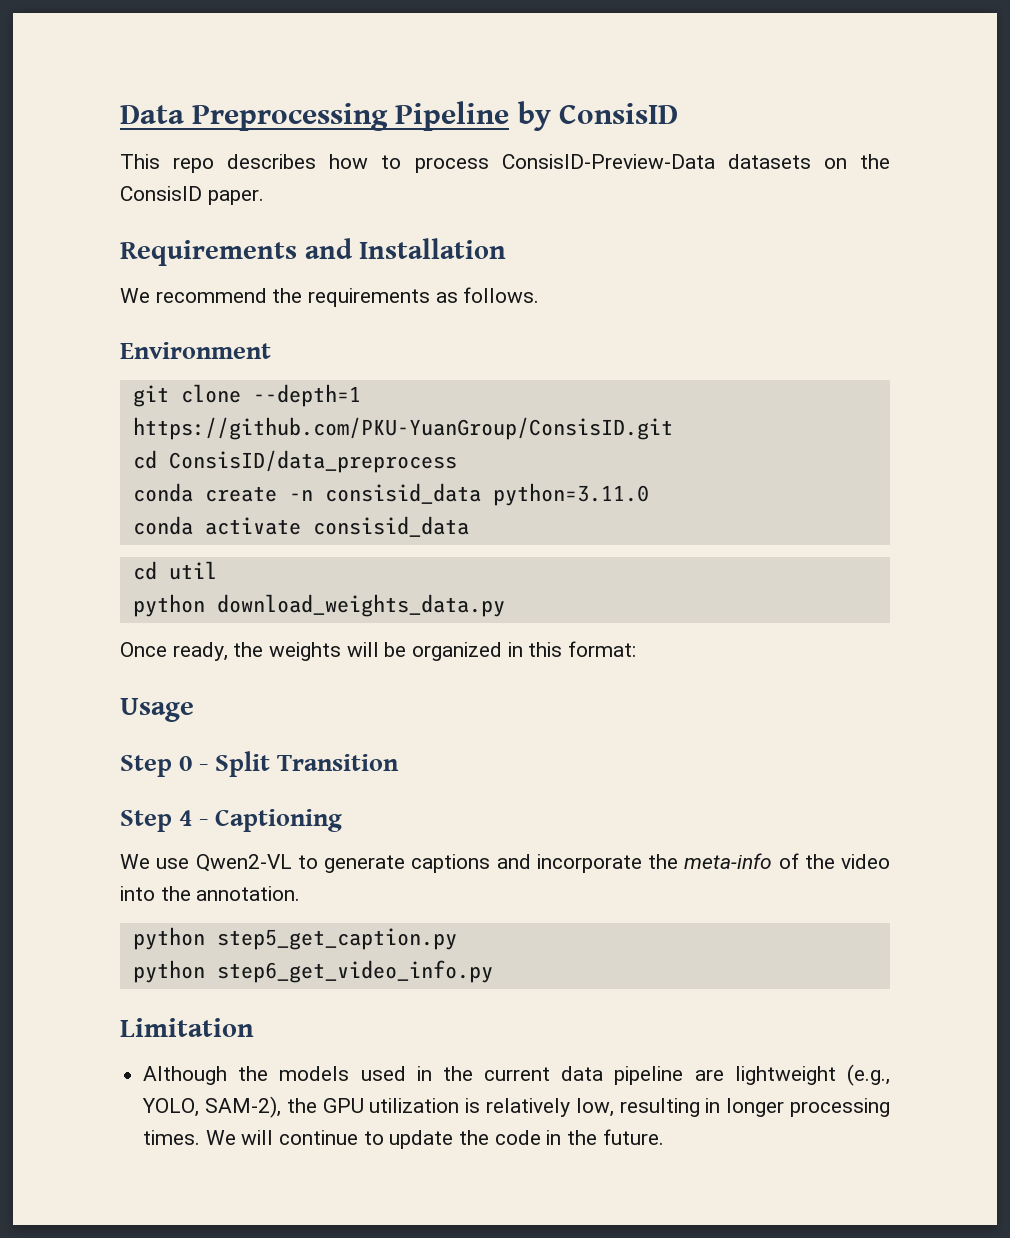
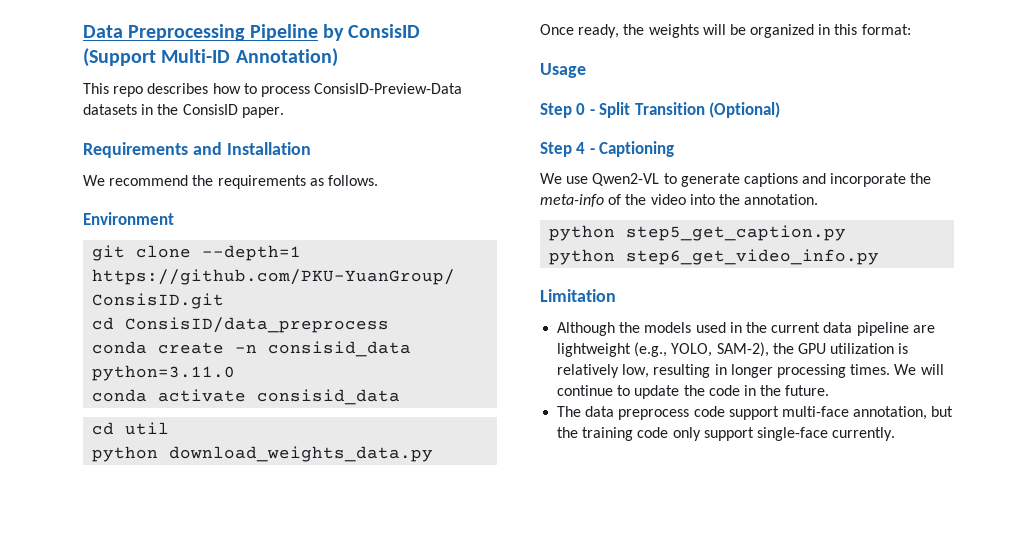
- Data Preprocessing Pipeline by ConsisID
+ Data Preprocessing Pipeline by ConsisID (Support Multi-ID Annotation)
- This repo describes how to process ConsisID-Preview-Data datasets on the ConsisID paper.
+ This repo describes how to process ConsisID-Preview-Data datasets in the ConsisID paper.
- Step 0 - Split Transition
+ Step 0 - Split Transition (Optional)
+ The data preprocess code support multi-face annotation, but the training code only support single-face currently.

